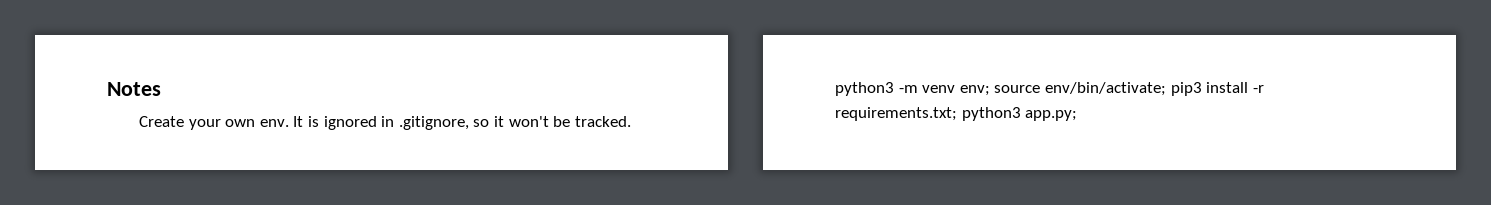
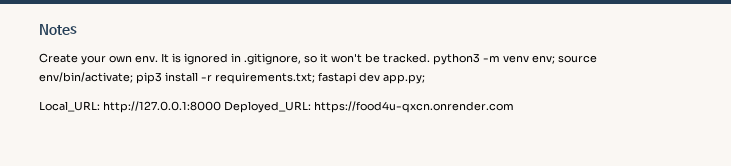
- It is ignored in .gitignore, so it won't be tracked. python3 -m venv env; source env/bin/activate; pip3 install -r requirements.txt; python3 app.py;
+ It is ignored in .gitignore, so it won't be tracked. python3 -m venv env; source env/bin/activate; pip3 install -r requirements.txt; fastapi dev app.py;
+ Local_URL: http://127.0.0.1:8000 Deployed_URL: https://food4u-qxcn.onrender.com

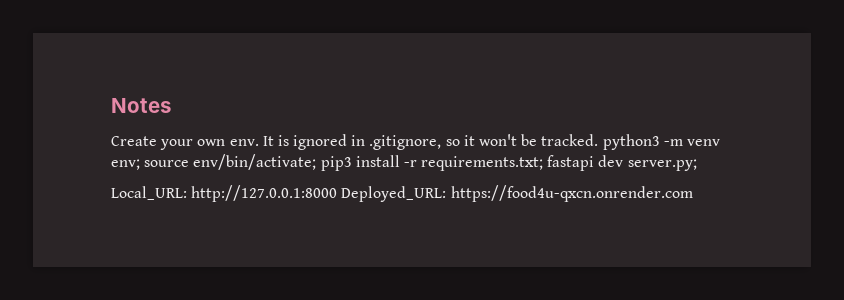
- It is ignored in .gitignore, so it won't be tracked. python3 -m venv env; source env/bin/activate; pip3 install -r requirements.txt; fastapi dev app.py;
+ It is ignored in .gitignore, so it won't be tracked. python3 -m venv env; source env/bin/activate; pip3 install -r requirements.txt; fastapi dev server.py;

